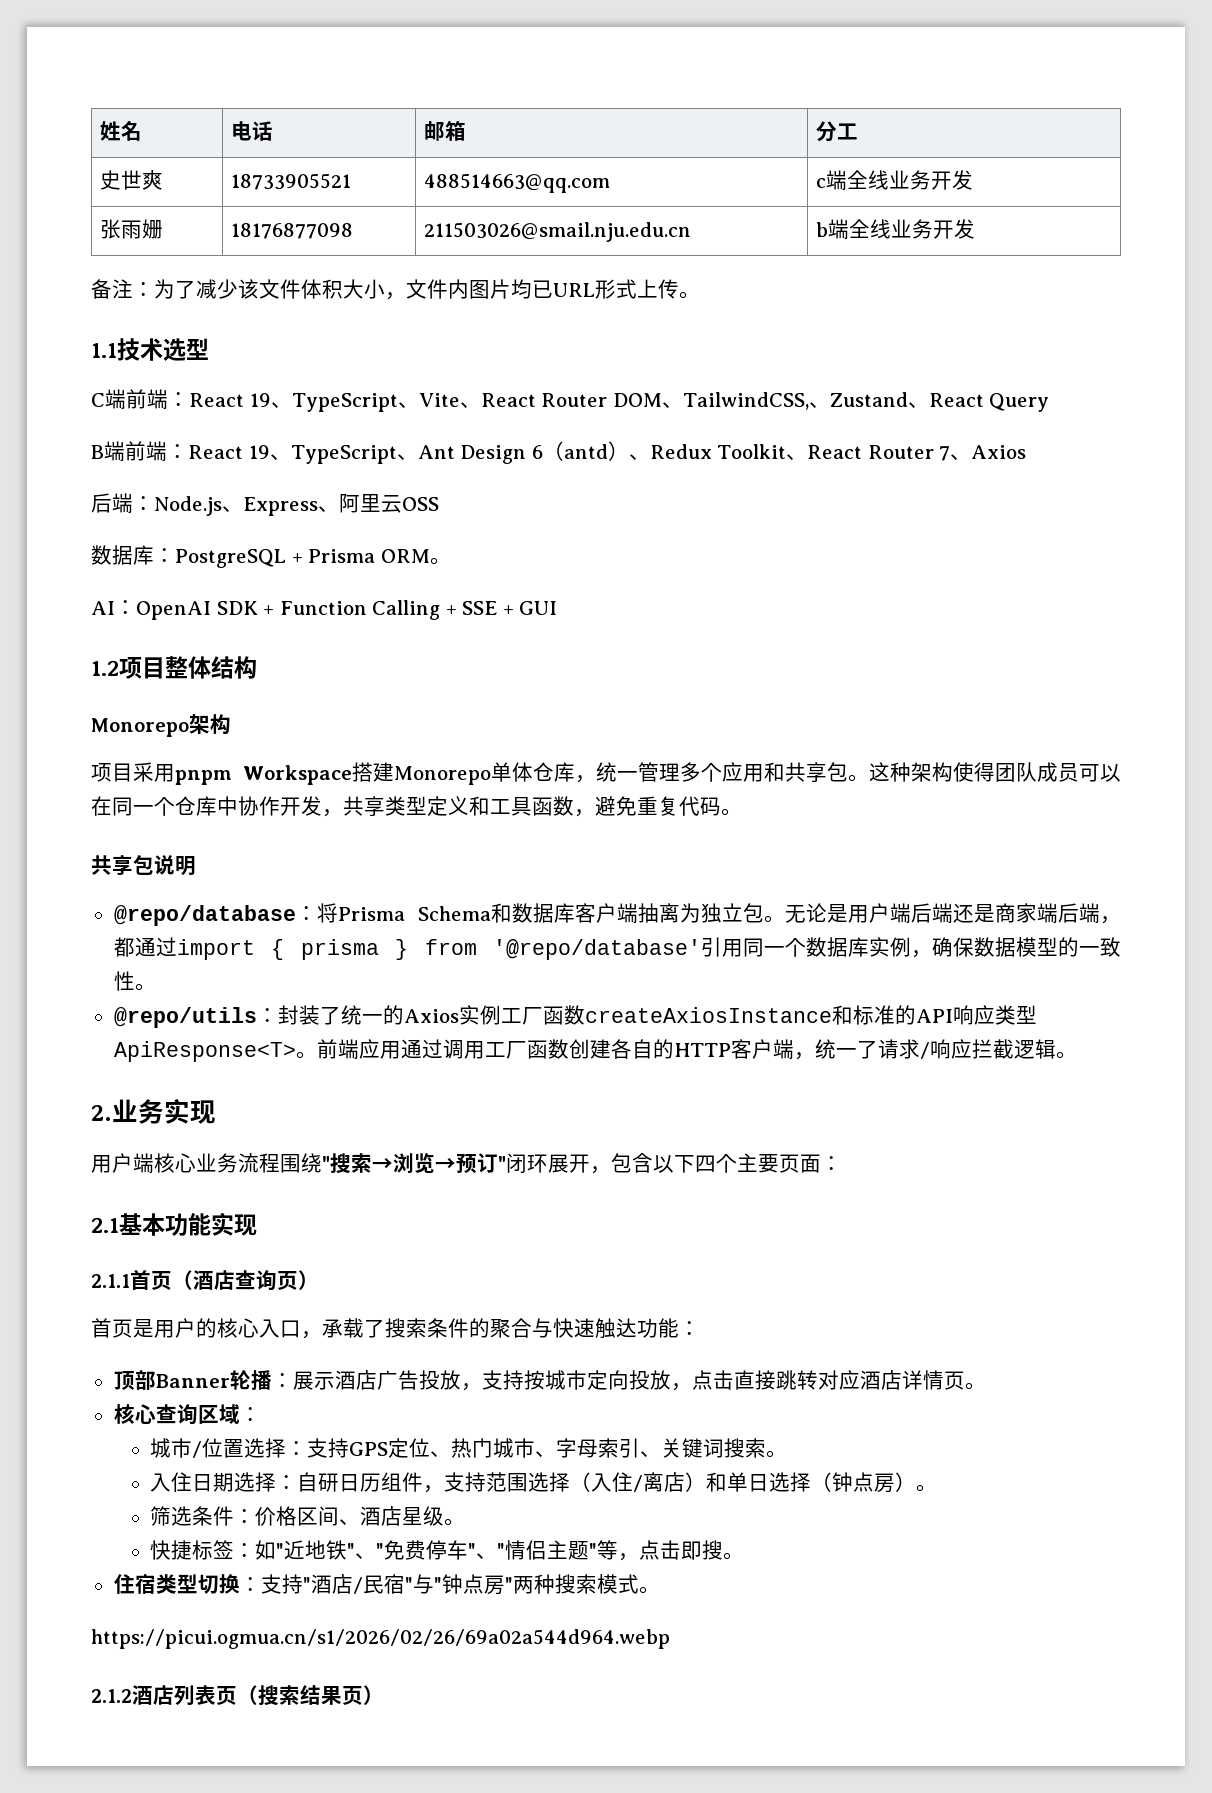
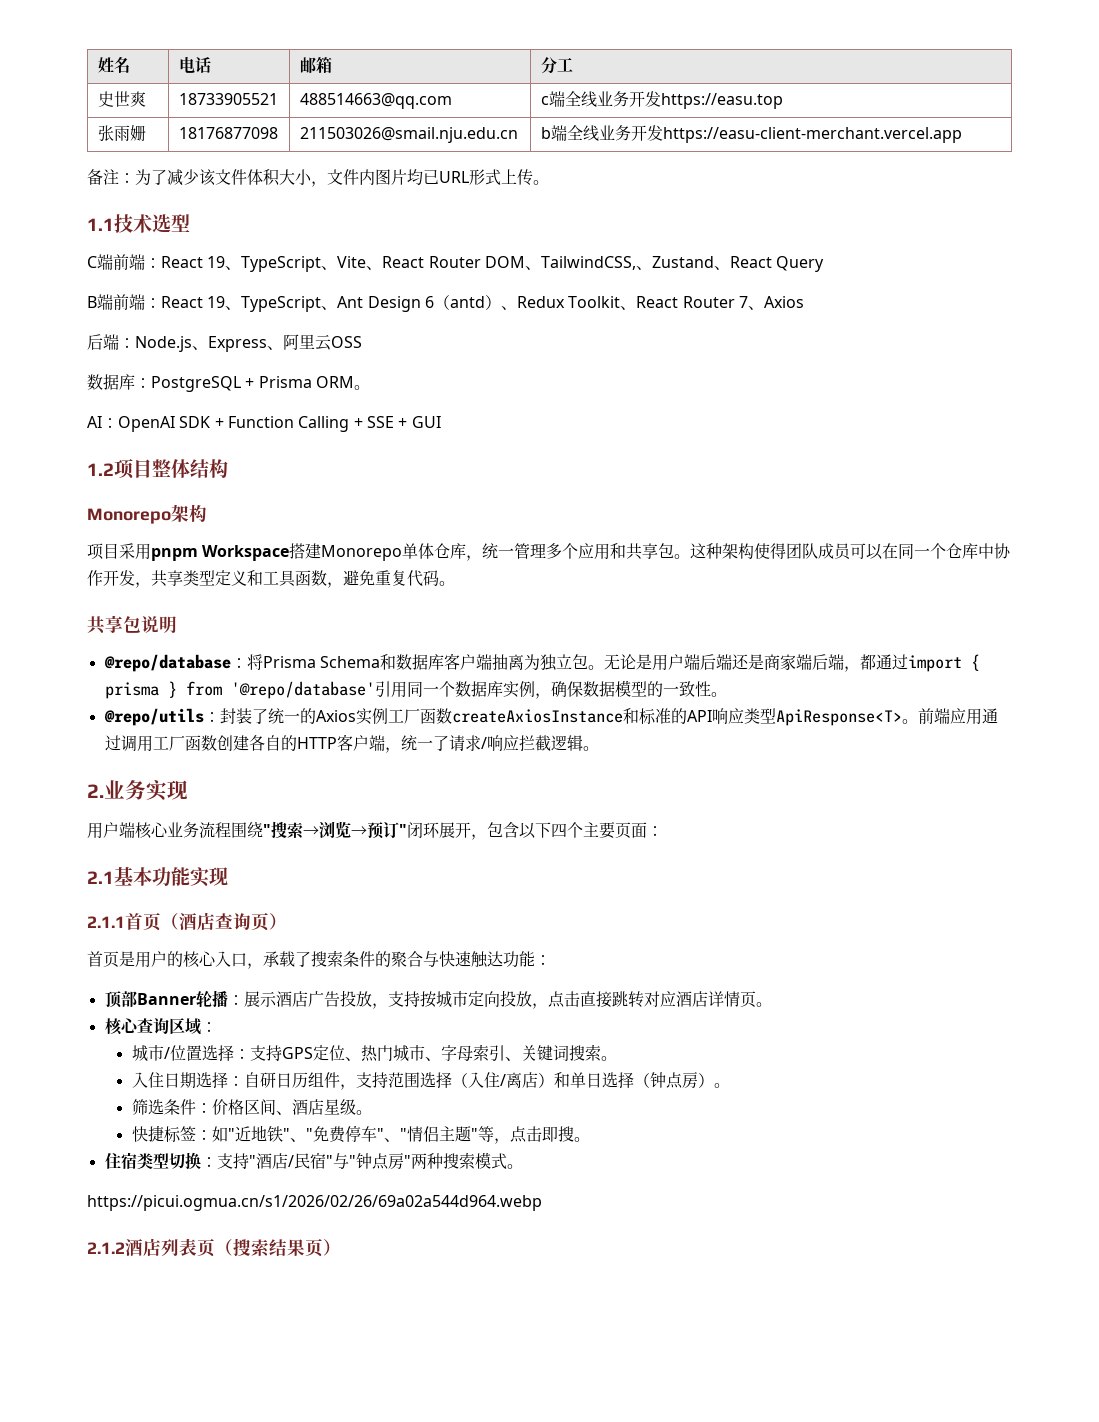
- 史世爽 | 18733905521 | 488514663@qq.com | c端全线业务开发
+ 史世爽 | 18733905521 | 488514663@qq.com | c端全线业务开发https://easu.top
- 张雨姗 | 18176877098 | 211503026@smail.nju.edu.cn | b端全线业务开发
+ 张雨姗 | 18176877098 | 211503026@smail.nju.edu.cn | b端全线业务开发https://easu-client-merchant.vercel.app

